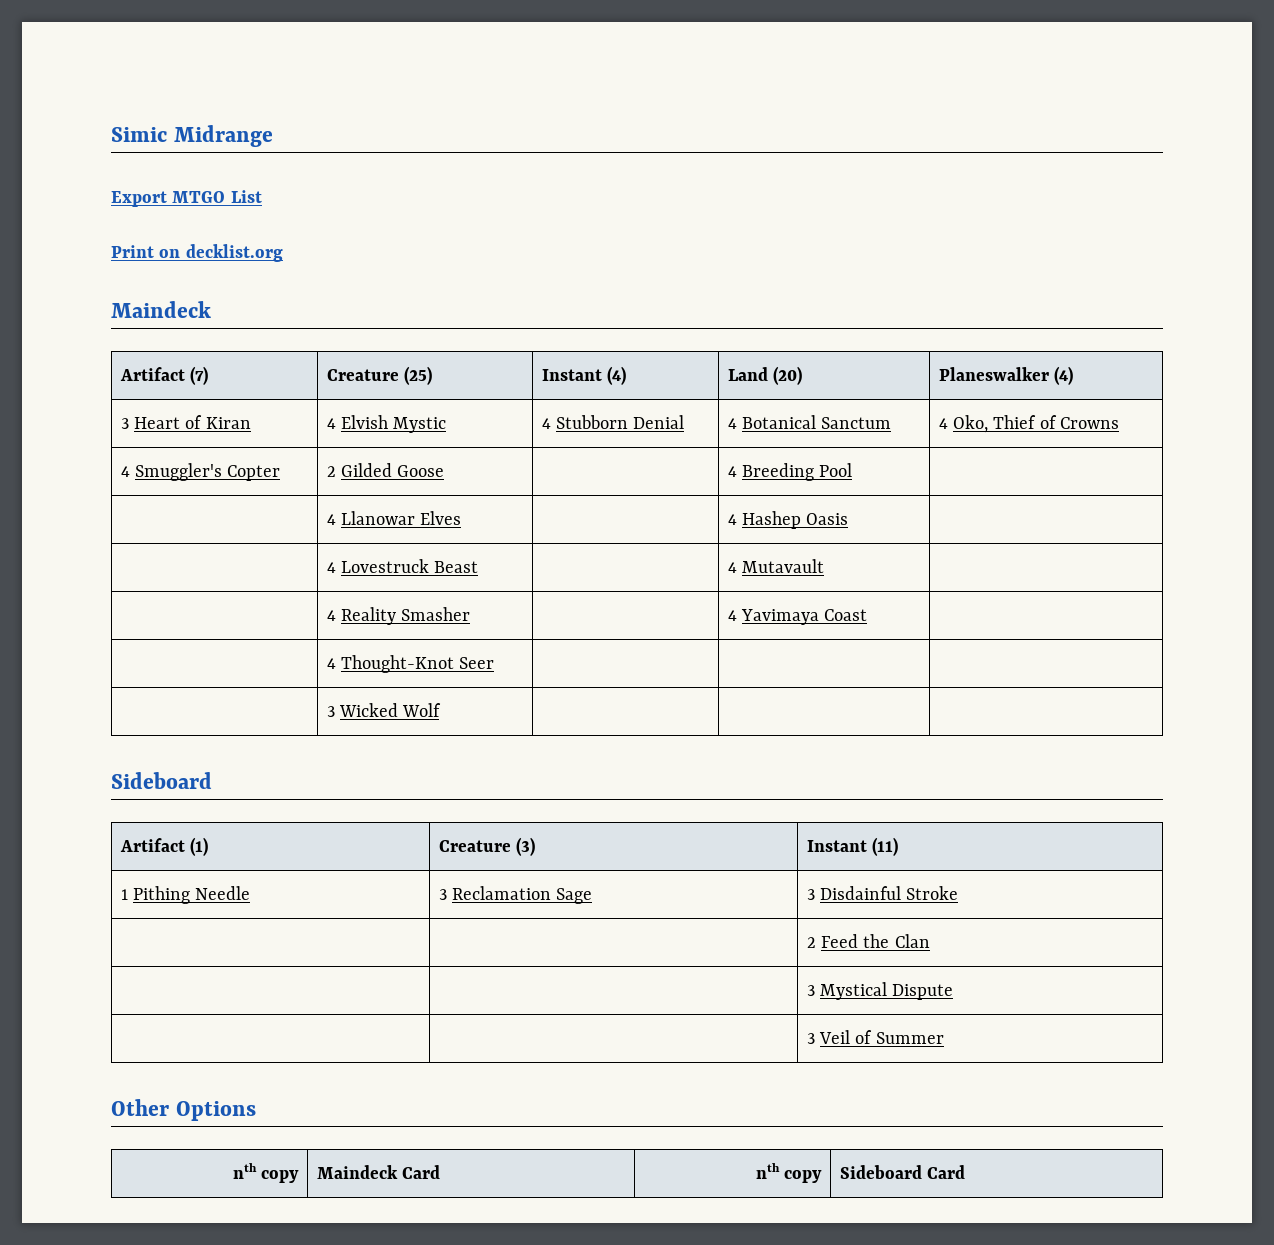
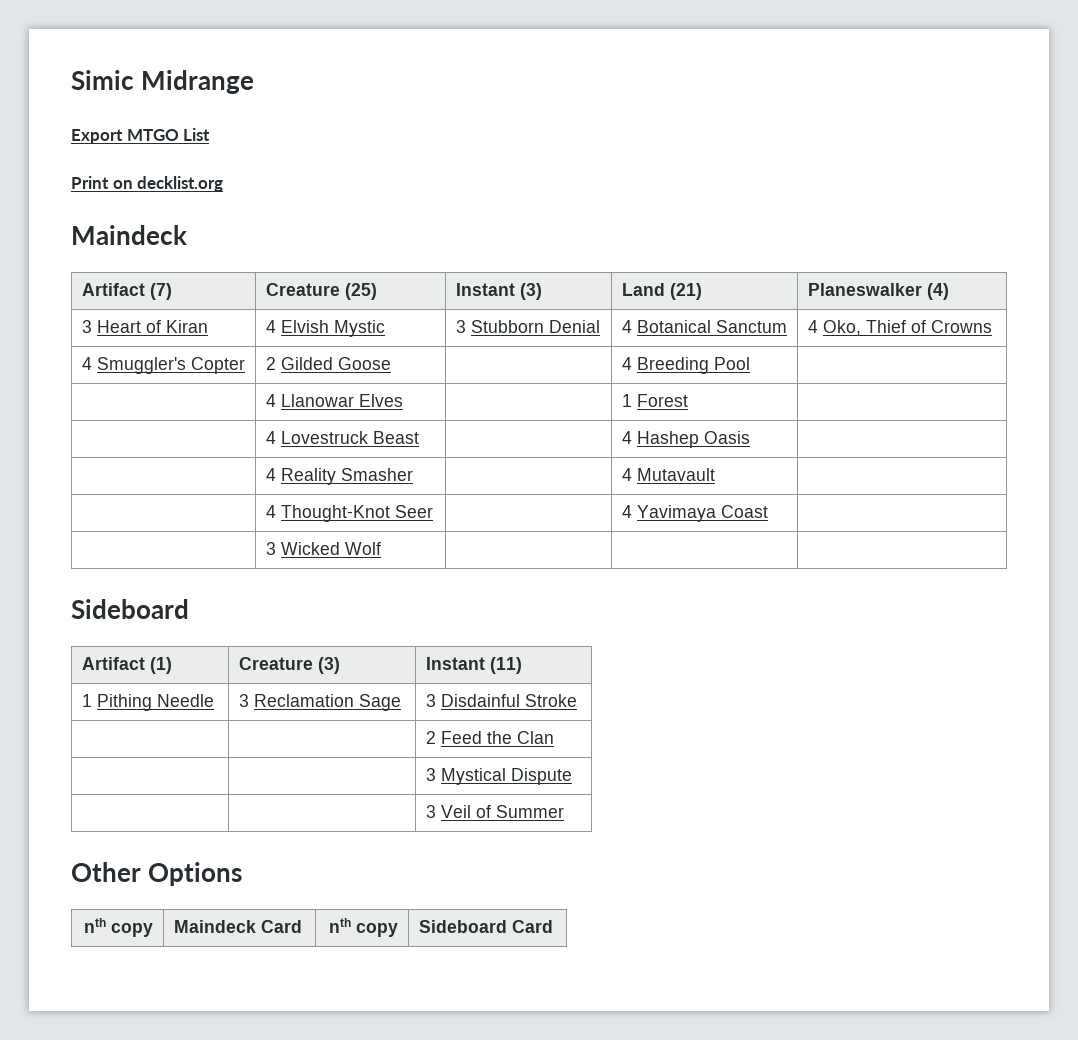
- Artifact (7) | Creature (25) | Instant (4) | Land (20) | Planeswalker (4)
+ Artifact (7) | Creature (25) | Instant (3) | Land (21) | Planeswalker (4)
- 3 Heart of Kiran | 4 Elvish Mystic | 4 Stubborn Denial | 4 Botanical Sanctum | 4 Oko, Thief of Crowns
+ 3 Heart of Kiran | 4 Elvish Mystic | 3 Stubborn Denial | 4 Botanical Sanctum | 4 Oko, Thief of Crowns
- | 4 Llanowar Elves | | 4 Hashep Oasis |
+ | 4 Llanowar Elves | | 1 Forest |
- | 4 Lovestruck Beast | | 4 Mutavault |
+ | 4 Lovestruck Beast | | 4 Hashep Oasis |
- | 4 Reality Smasher | | 4 Yavimaya Coast |
+ | 4 Reality Smasher | | 4 Mutavault |
- | 4 Thought-Knot Seer | | |
+ | 4 Thought-Knot Seer | | 4 Yavimaya Coast |

